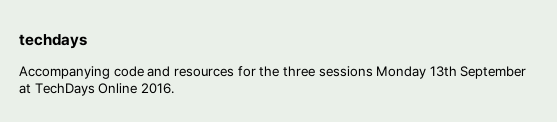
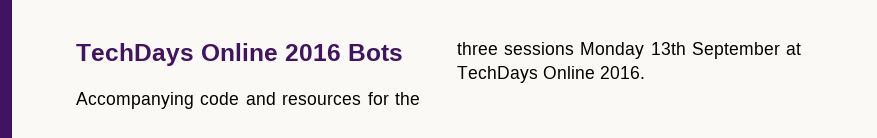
- techdays
+ TechDays Online 2016 Bots

